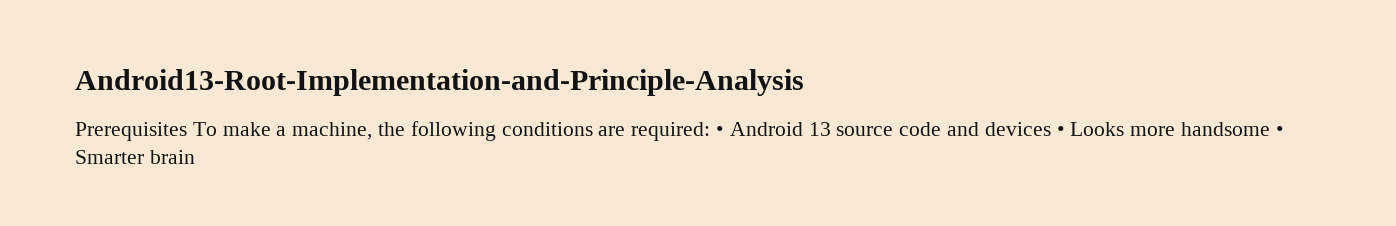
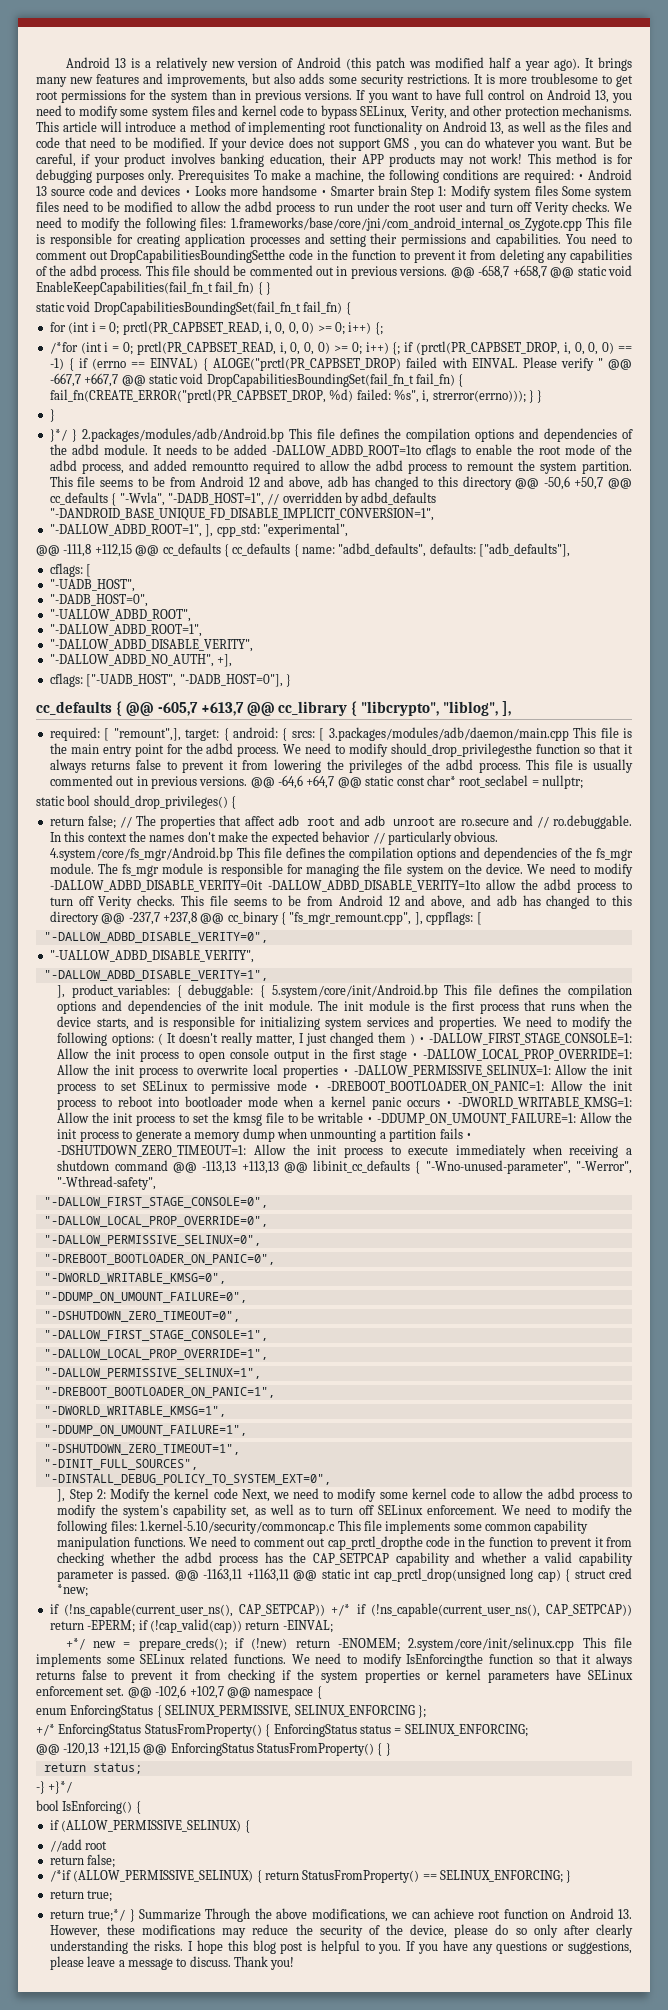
- Android13-Root-Implementation-and-Principle-Analysis
- Prerequisites To make a machine, the following conditions are required: • Android 13 source code and devices • Looks more handsome • Smarter brain
+ Android 13 is a relatively new version of Android (this patch was modified half a year ago). It brings many new features and improvements, but also adds some security restrictions. It is more troublesome to get root permissions for the system than in previous versions. If you want to have full control on Android 13, you need to modify some system files and kernel code to bypass SELinux, Verity, and other protection mechanisms. This article will introduce a method of implementing root functionality on Android 13, as well as the files and code that need to be modified. If your device does not support GMS , you can do whatever you want. But be careful, if your product involves banking education, their APP products may not work! This method is for debugging purposes only. Prerequisites To make a machine, the following conditions are required: • Android 13 source code and devices • Looks more handsome • Smarter brain Step 1: Modify system files Some system files need to be modified to allow the adbd process to run under the root user and turn off Verity checks. We need to modify the following files: 1.frameworks/base/core/jni/com_android_internal_os_Zygote.cpp This file is responsible for creating application processes and setting their permissions and capabilities. You need to comment out DropCapabilitiesBoundingSetthe code in the function to prevent it from deleting any capabilities of the adbd process. This file should be commented out in previous versions. @@ -658,7 +658,7 @@ static void EnableKeepCapabilities(fail_fn_t fail_fn) { }
+ static void DropCapabilitiesBoundingSet(fail_fn_t fail_fn) {
+ for (int i = 0; prctl(PR_CAPBSET_READ, i, 0, 0, 0) >= 0; i++) {;
+ /*for (int i = 0; prctl(PR_CAPBSET_READ, i, 0, 0, 0) >= 0; i++) {; if (prctl(PR_CAPBSET_DROP, i, 0, 0, 0) == -1) { if (errno == EINVAL) { ALOGE("prctl(PR_CAPBSET_DROP) failed with EINVAL. Please verify " @@ -667,7 +667,7 @@ static void DropCapabilitiesBoundingSet(fail_fn_t fail_fn) { fail_fn(CREATE_ERROR("prctl(PR_CAPBSET_DROP, %d) failed: %s", i, strerror(errno))); } }
+ }
+ }*/ } 2.packages/modules/adb/Android.bp This file defines the compilation options and dependencies of the adbd module. It needs to be added -DALLOW_ADBD_ROOT=1to cflags to enable the root mode of the adbd process, and added remountto required to allow the adbd process to remount the system partition. This file seems to be from Android 12 and above, adb has changed to this directory @@ -50,6 +50,7 @@ cc_defaults { "-Wvla", "-DADB_HOST=1", // overridden by adbd_defaults "-DANDROID_BASE_UNIQUE_FD_DISABLE_IMPLICIT_CONVERSION=1",
+ "-DALLOW_ADBD_ROOT=1", ], cpp_std: "experimental",
+ @@ -111,8 +112,15 @@ cc_defaults { cc_defaults { name: "adbd_defaults", defaults: ["adb_defaults"],
+ cflags: [
+ "-UADB_HOST",
+ "-DADB_HOST=0",
+ "-UALLOW_ADBD_ROOT",
+ "-DALLOW_ADBD_ROOT=1",
+ "-DALLOW_ADBD_DISABLE_VERITY",
+ "-DALLOW_ADBD_NO_AUTH", +],
+ cflags: ["-UADB_HOST", "-DADB_HOST=0"], }
+ cc_defaults { @@ -605,7 +613,7 @@ cc_library { "libcrypto", "liblog", ],
+ required: [ "remount",], target: { android: { srcs: [ 3.packages/modules/adb/daemon/main.cpp This file is the main entry point for the adbd process. We need to modify should_drop_privilegesthe function so that it always returns false to prevent it from lowering the privileges of the adbd process. This file is usually commented out in previous versions. @@ -64,6 +64,7 @@ static const char* root_seclabel = nullptr;
+ static bool should_drop_privileges() {
+ return false; // The properties that affect adb root and adb unroot are ro.secure and // ro.debuggable. In this context the names don't make the expected behavior // particularly obvious. 4.system/core/fs_mgr/Android.bp This file defines the compilation options and dependencies of the fs_mgr module. The fs_mgr module is responsible for managing the file system on the device. We need to modify -DALLOW_ADBD_DISABLE_VERITY=0it -DALLOW_ADBD_DISABLE_VERITY=1to allow the adbd process to turn off Verity checks. This file seems to be from Android 12 and above, and adb has changed to this directory @@ -237,7 +237,8 @@ cc_binary { "fs_mgr_remount.cpp", ], cppflags: [
+ "-DALLOW_ADBD_DISABLE_VERITY=0",
+ "-UALLOW_ADBD_DISABLE_VERITY",
+ "-DALLOW_ADBD_DISABLE_VERITY=1",
+ ], product_variables: { debuggable: { 5.system/core/init/Android.bp This file defines the compilation options and dependencies of the init module. The init module is the first process that runs when the device starts, and is responsible for initializing system services and properties. We need to modify the following options: ( It doesn't really matter, I just changed them ) • -DALLOW_FIRST_STAGE_CONSOLE=1: Allow the init process to open console output in the first stage • -DALLOW_LOCAL_PROP_OVERRIDE=1: Allow the init process to overwrite local properties • -DALLOW_PERMISSIVE_SELINUX=1: Allow the init process to set SELinux to permissive mode • -DREBOOT_BOOTLOADER_ON_PANIC=1: Allow the init process to reboot into bootloader mode when a kernel panic occurs • -DWORLD_WRITABLE_KMSG=1: Allow the init process to set the kmsg file to be writable • -DDUMP_ON_UMOUNT_FAILURE=1: Allow the init process to generate a memory dump when unmounting a partition fails • -DSHUTDOWN_ZERO_TIMEOUT=1: Allow the init process to execute immediately when receiving a shutdown command @@ -113,13 +113,13 @@ libinit_cc_defaults { "-Wno-unused-parameter", "-Werror", "-Wthread-safety",
+ "-DALLOW_FIRST_STAGE_CONSOLE=0",
+ "-DALLOW_LOCAL_PROP_OVERRIDE=0",
+ "-DALLOW_PERMISSIVE_SELINUX=0",
+ "-DREBOOT_BOOTLOADER_ON_PANIC=0",
+ "-DWORLD_WRITABLE_KMSG=0",
+ "-DDUMP_ON_UMOUNT_FAILURE=0",
+ "-DSHUTDOWN_ZERO_TIMEOUT=0",
+ "-DALLOW_FIRST_STAGE_CONSOLE=1",
+ "-DALLOW_LOCAL_PROP_OVERRIDE=1",
+ "-DALLOW_PERMISSIVE_SELINUX=1",
+ "-DREBOOT_BOOTLOADER_ON_PANIC=1",
+ "-DWORLD_WRITABLE_KMSG=1",
+ "-DDUMP_ON_UMOUNT_FAILURE=1",
+ "-DSHUTDOWN_ZERO_TIMEOUT=1",
+ "-DINIT_FULL_SOURCES",
+ "-DINSTALL_DEBUG_POLICY_TO_SYSTEM_EXT=0",
+ ], Step 2: Modify the kernel code Next, we need to modify some kernel code to allow the adbd process to modify the system's capability set, as well as to turn off SELinux enforcement. We need to modify the following files: 1.kernel-5.10/security/commoncap.c This file implements some common capability manipulation functions. We need to comment out cap_prctl_dropthe code in the function to prevent it from checking whether the adbd process has the CAP_SETPCAP capability and whether a valid capability parameter is passed. @@ -1163,11 +1163,11 @@ static int cap_prctl_drop(unsigned long cap) { struct cred *new;
+ if (!ns_capable(current_user_ns(), CAP_SETPCAP)) +/* if (!ns_capable(current_user_ns(), CAP_SETPCAP)) return -EPERM; if (!cap_valid(cap)) return -EINVAL;
+ +*/ new = prepare_creds(); if (!new) return -ENOMEM; 2.system/core/init/selinux.cpp This file implements some SELinux related functions. We need to modify IsEnforcingthe function so that it always returns false to prevent it from checking if the system properties or kernel parameters have SELinux enforcement set. @@ -102,6 +102,7 @@ namespace {
+ enum EnforcingStatus { SELINUX_PERMISSIVE, SELINUX_ENFORCING };
+ +/* EnforcingStatus StatusFromProperty() { EnforcingStatus status = SELINUX_ENFORCING;
+ @@ -120,13 +121,15 @@ EnforcingStatus StatusFromProperty() { }
+ return status;
+ -} +}*/
+ bool IsEnforcing() {
+ if (ALLOW_PERMISSIVE_SELINUX) {
+ //add root
+ return false;
+ /*if (ALLOW_PERMISSIVE_SELINUX) { return StatusFromProperty() == SELINUX_ENFORCING; }
+ return true;
+ return true;*/ } Summarize Through the above modifications, we can achieve root function on Android 13. However, these modifications may reduce the security of the device, please do so only after clearly understanding the risks. I hope this blog post is helpful to you. If you have any questions or suggestions, please leave a message to discuss. Thank you!

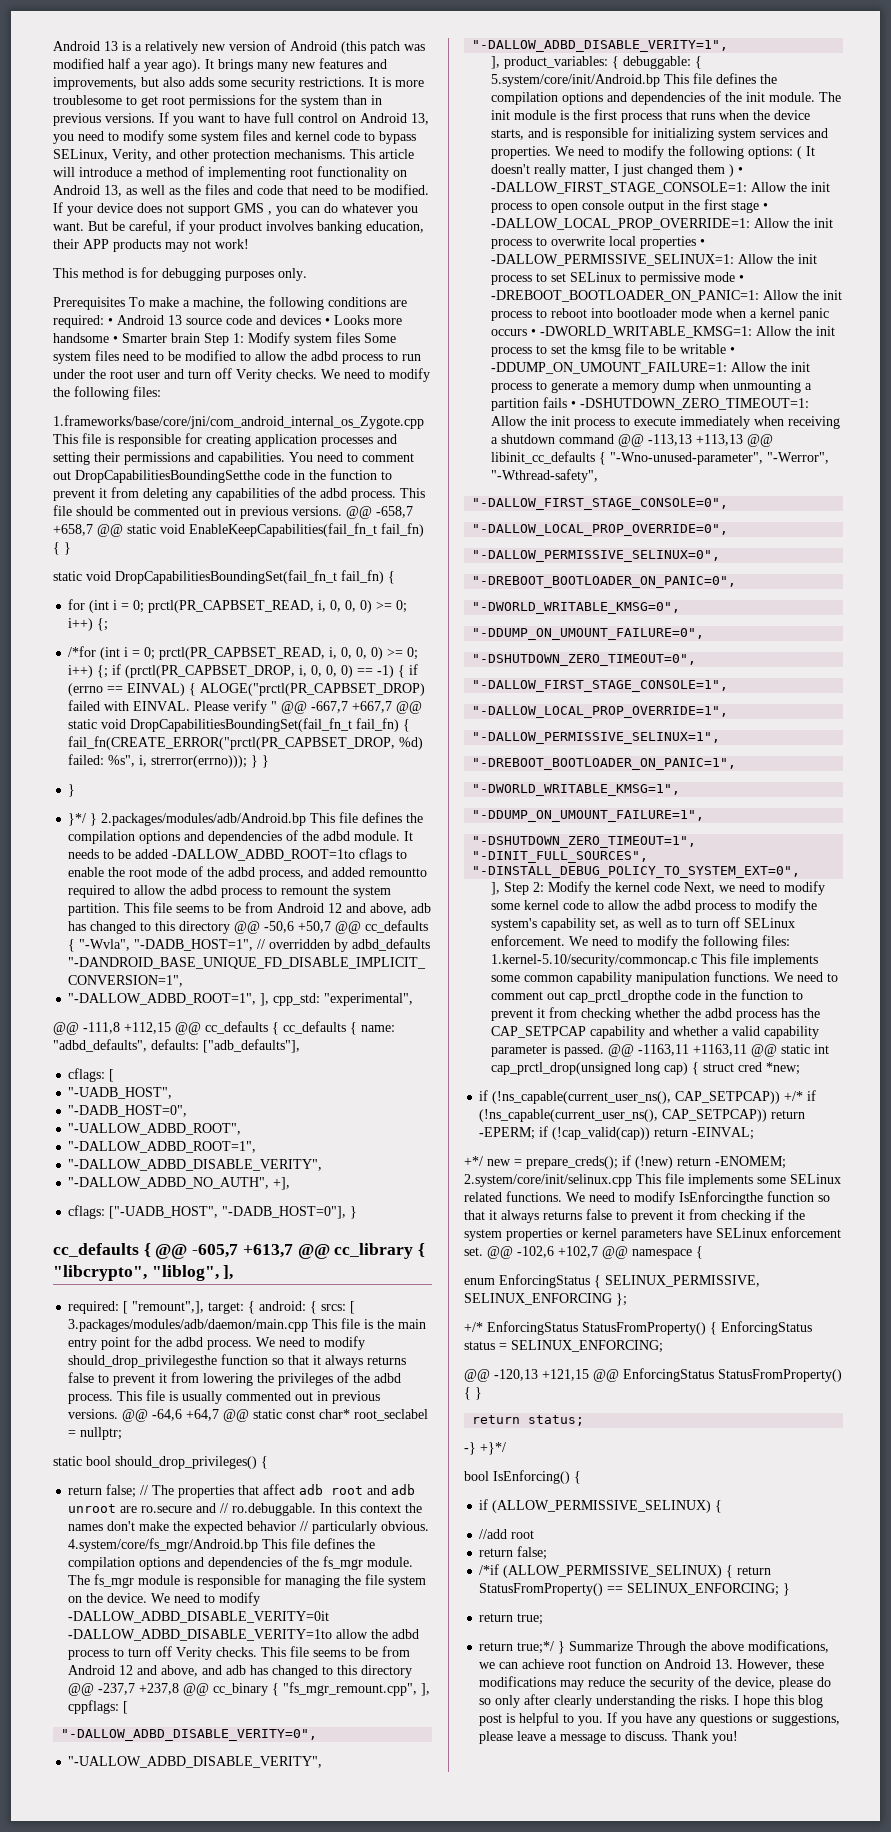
- But be careful, if your product involves banking education, their APP products may not work! This method is for debugging purposes only. Prerequisites To make a machine, the following conditions are required:
+ But be careful, if your product involves banking education, their APP products may not work!
+ This method is for debugging purposes only.
+ Prerequisites To make a machine, the following conditions are required:
- Modify system files Some system files need to be modified to allow the adbd process to run under the root user and turn off Verity checks. We need to modify the following files: 1.frameworks/base/core/jni/com_android_internal_os_Zygote.cpp This file is responsible for creating application processes and setting their permissions and capabilities.
+ Modify system files Some system files need to be modified to allow the adbd process to run under the root user and turn off Verity checks. We need to modify the following files:
+ 1.frameworks/base/core/jni/com_android_internal_os_Zygote.cpp This file is responsible for creating application processes and setting their permissions and capabilities.

